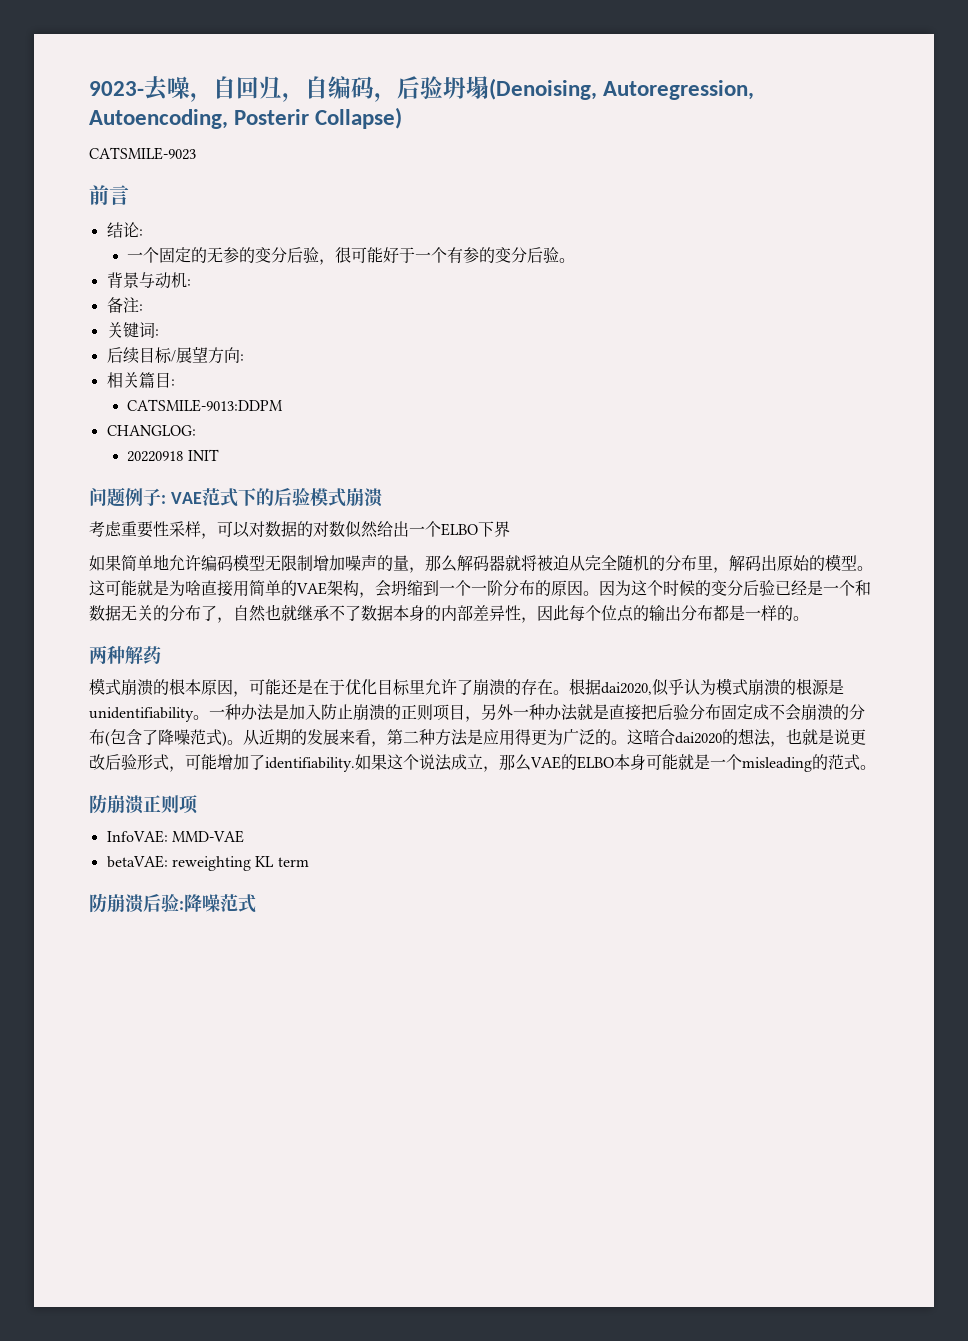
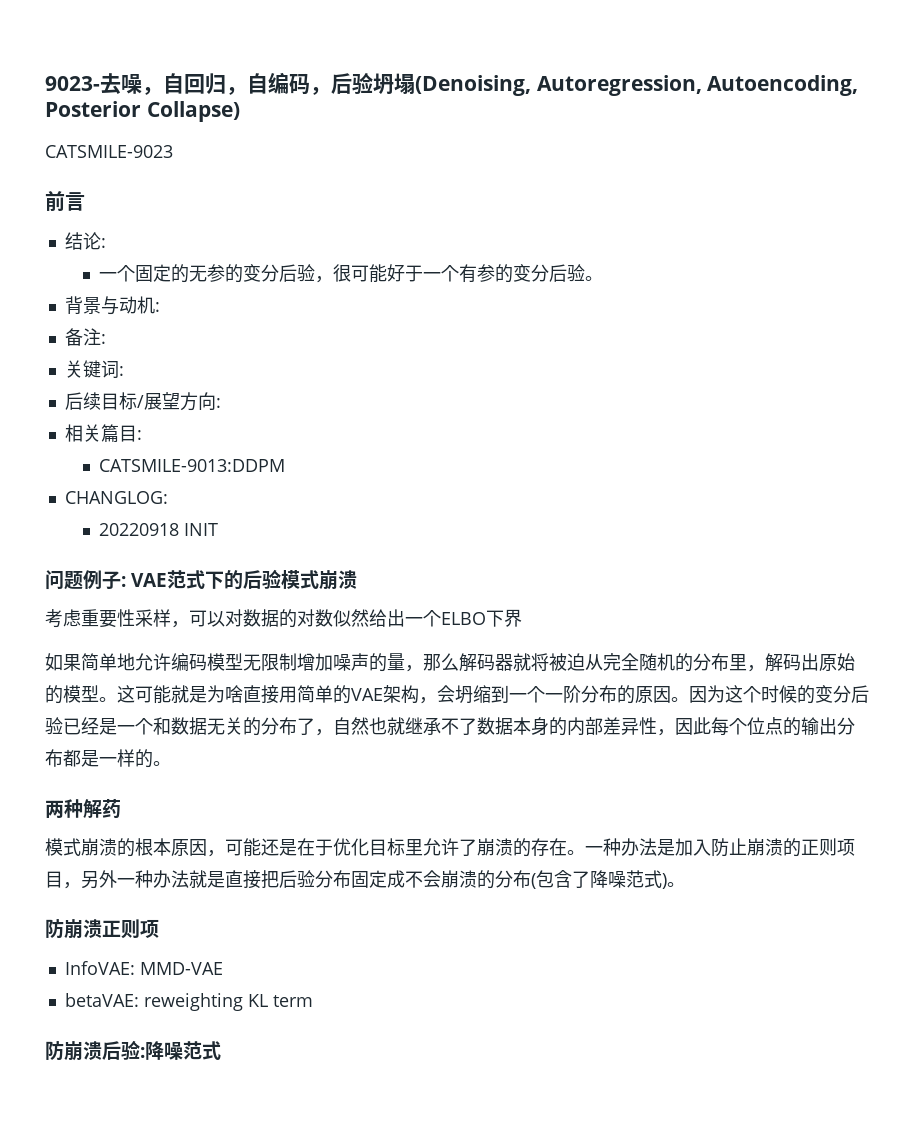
- 9023-去噪，自回归，自编码，后验坍塌(Denoising, Autoregression, Autoencoding, Posterir Collapse)
+ 9023-去噪，自回归，自编码，后验坍塌(Denoising, Autoregression, Autoencoding, Posterior Collapse)
- 根据dai2020,似乎认为模式崩溃的根源是unidentifiability。
- 从近期的发展来看，第二种方法是应用得更为广泛的。这暗合dai2020的想法，也就是说更改后验形式，可能增加了identifiability.如果这个说法成立，那么VAE的ELBO本身可能就是一个misleading的范式。

